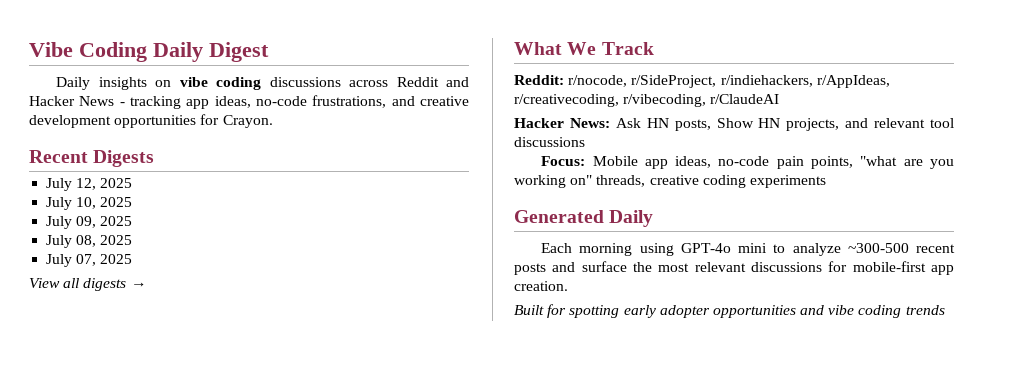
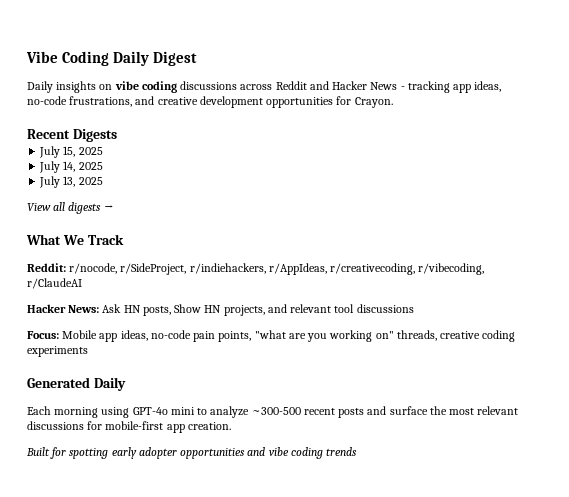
- July 12, 2025
- July 10, 2025
- July 09, 2025
- July 08, 2025
- July 07, 2025
+ July 15, 2025
+ July 14, 2025
+ July 13, 2025

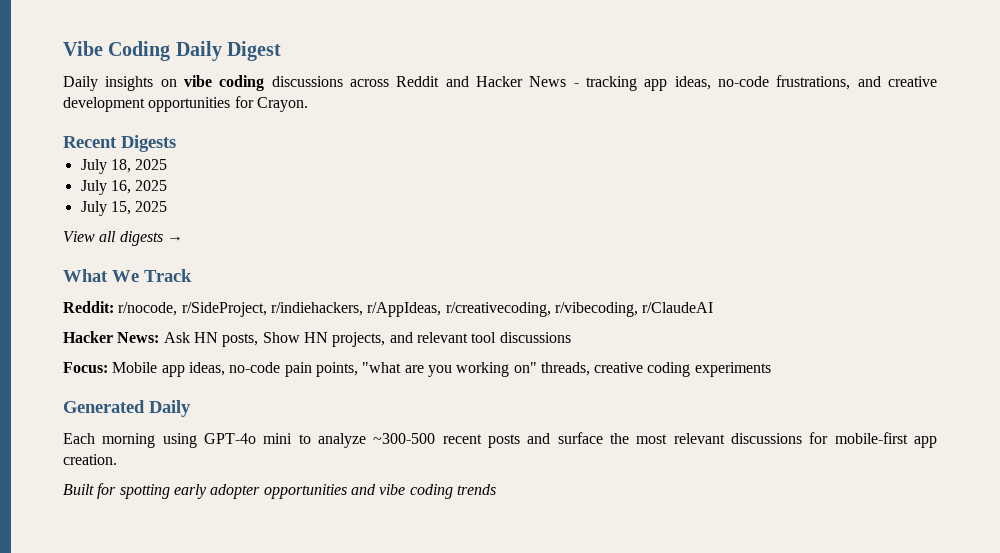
+ July 18, 2025
+ July 16, 2025
  July 15, 2025
- July 14, 2025
- July 13, 2025

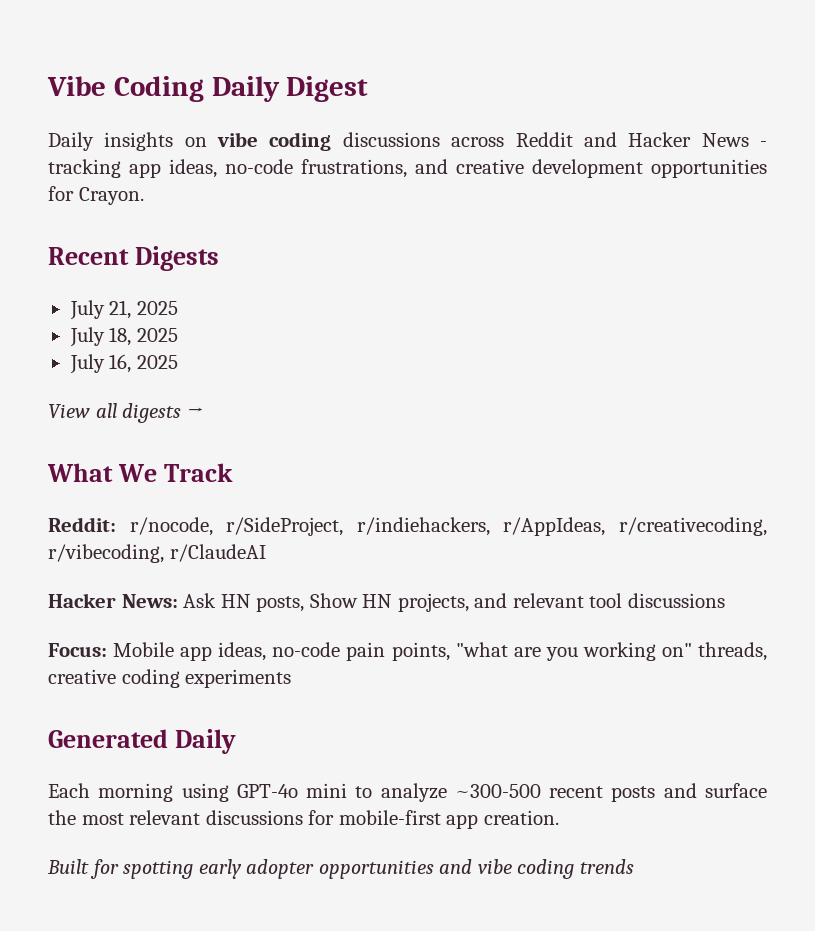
+ July 21, 2025
- July 15, 2025

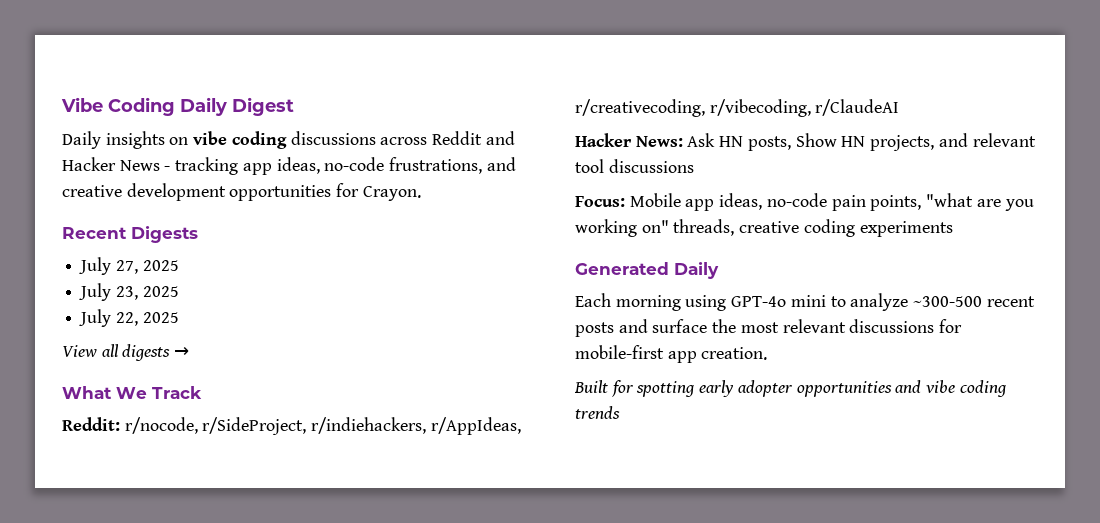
- July 21, 2025
- July 18, 2025
- July 16, 2025
+ July 27, 2025
+ July 23, 2025
+ July 22, 2025

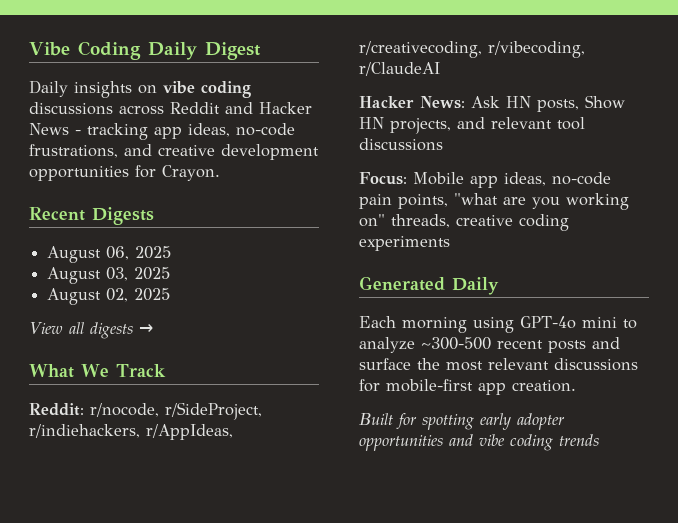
- July 27, 2025
- July 23, 2025
- July 22, 2025
+ August 06, 2025
+ August 03, 2025
+ August 02, 2025

